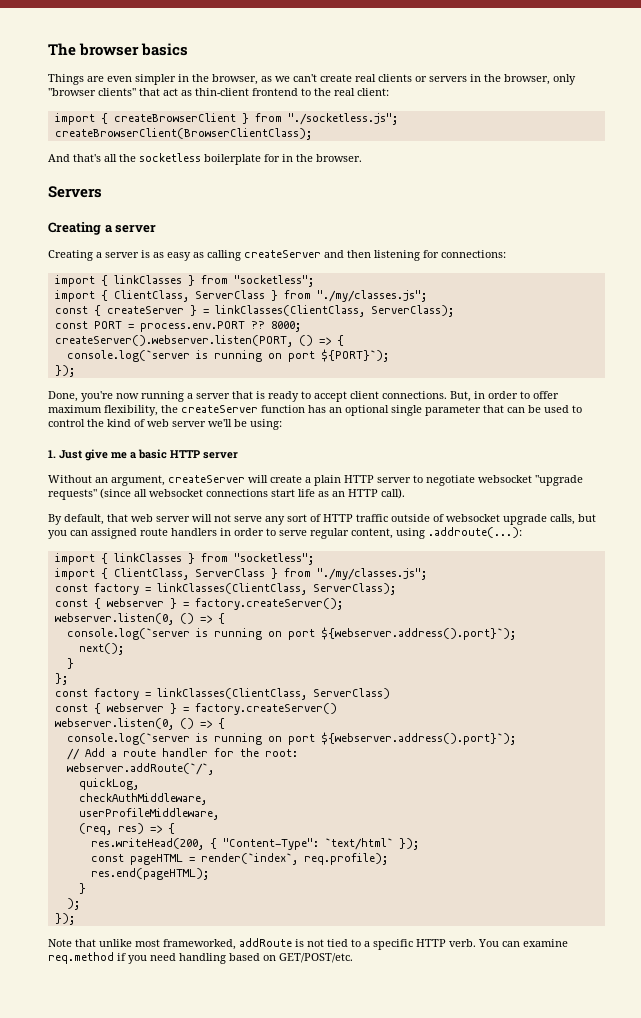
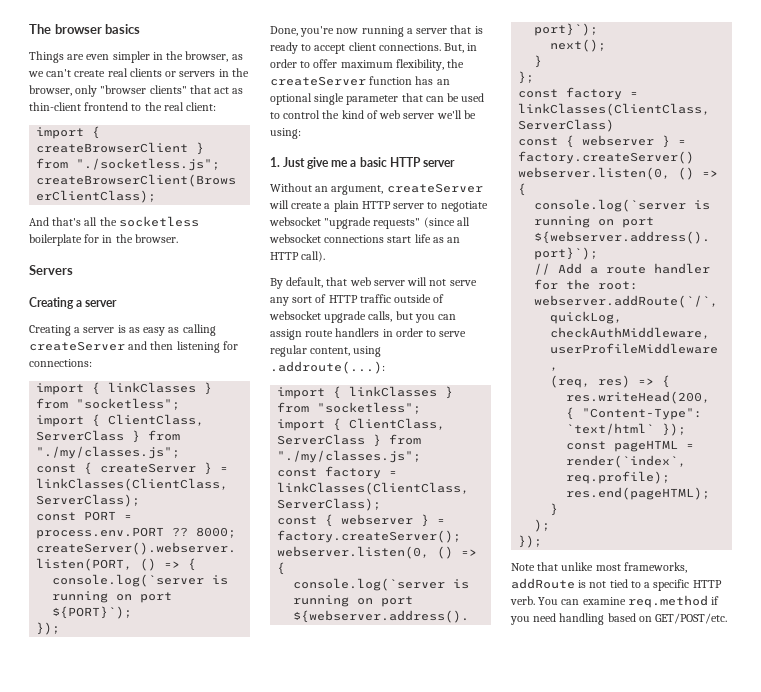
- By default, that web server will not serve any sort of HTTP traffic outside of websocket upgrade calls, but you can assigned route handlers in order to serve regular content, using .addroute(...):
+ By default, that web server will not serve any sort of HTTP traffic outside of websocket upgrade calls, but you can assign route handlers in order to serve regular content, using .addroute(...):
- Note that unlike most frameworked, addRoute is not tied to a specific HTTP verb.
+ Note that unlike most frameworks, addRoute is not tied to a specific HTTP verb.

